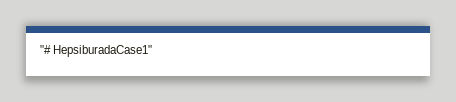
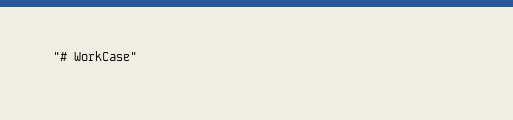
- "# HepsiburadaCase1"
+ "# WorkCase"

